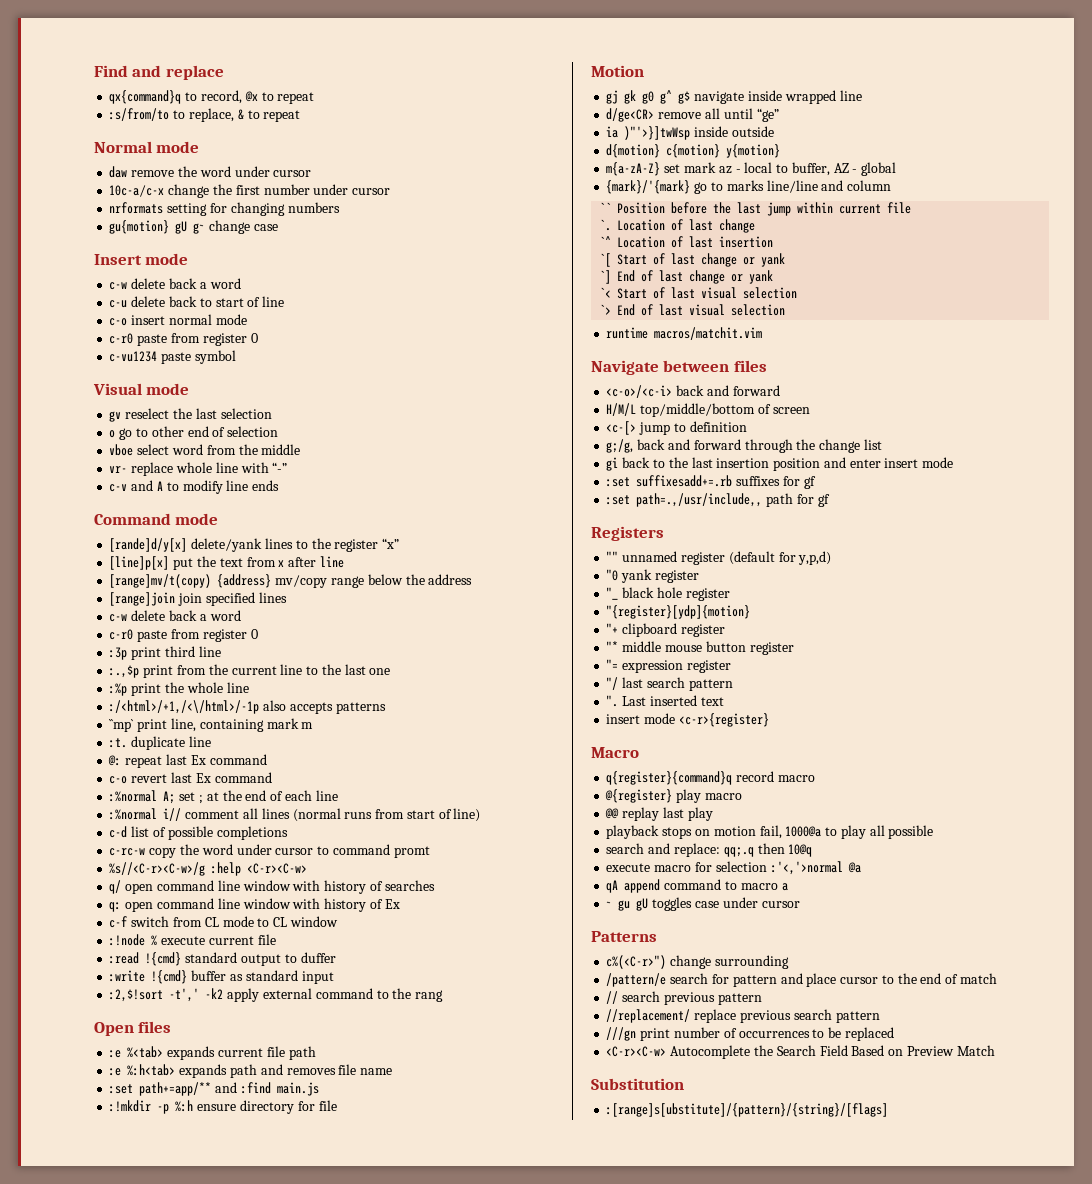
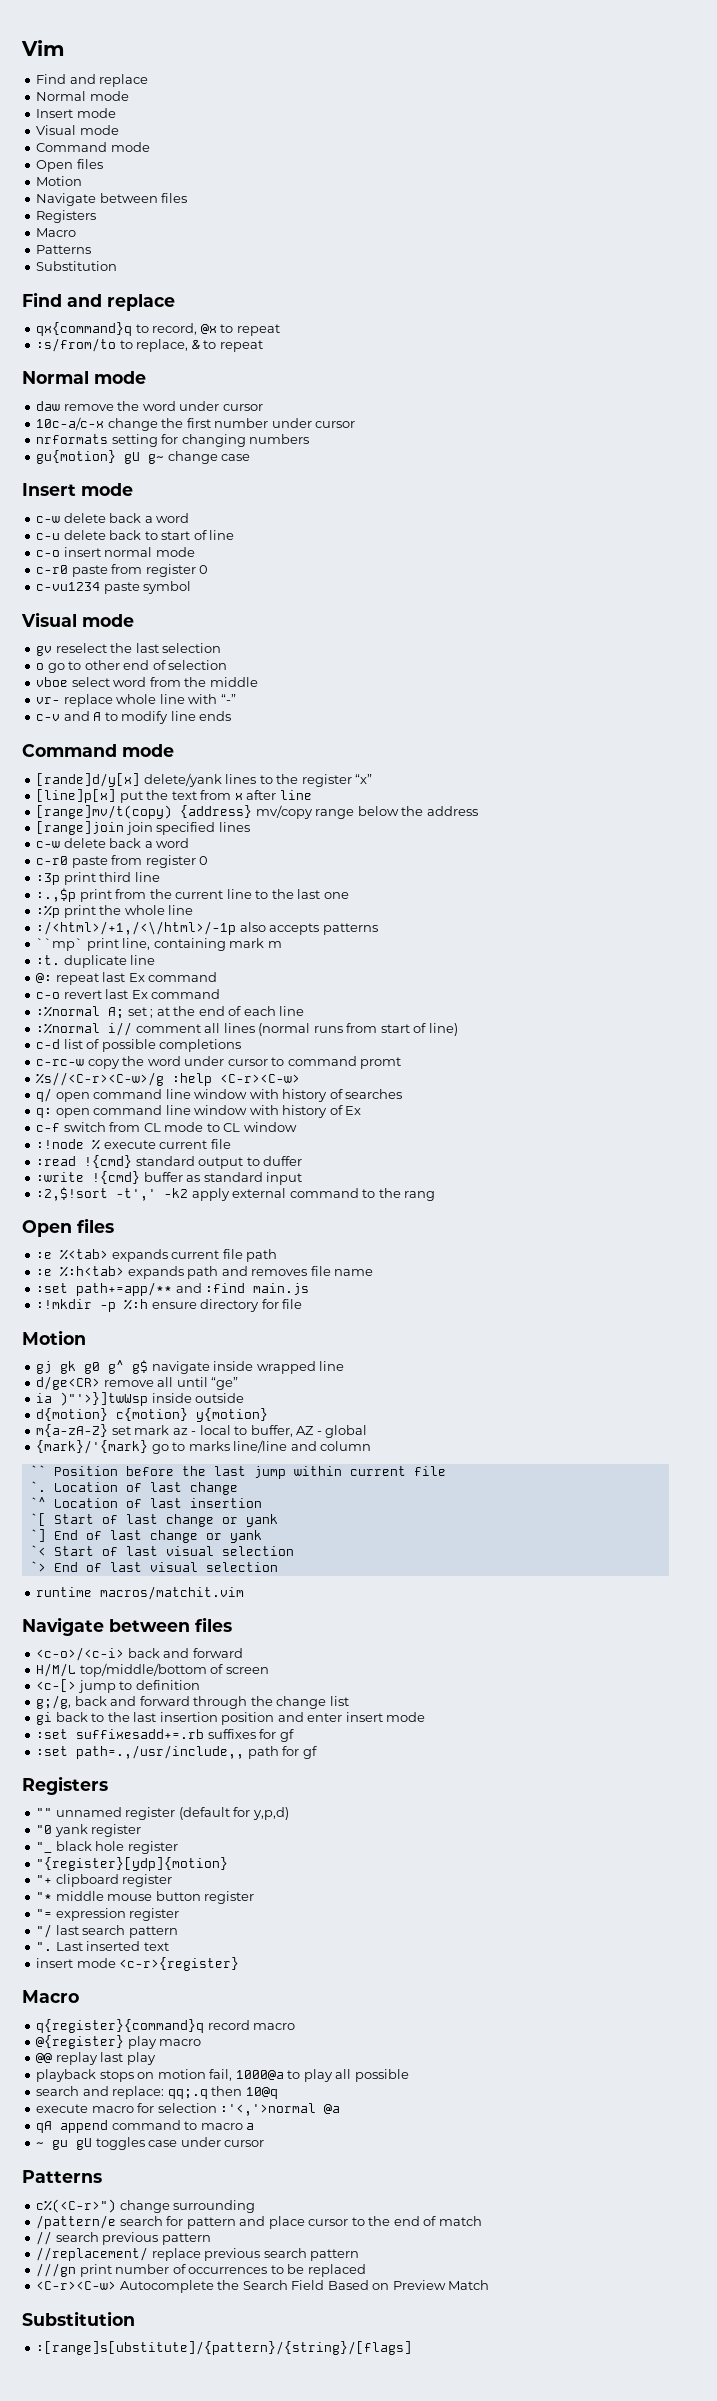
+ Vim
+ Find and replace
+ Normal mode
+ Insert mode
+ Visual mode
+ Command mode
+ Open files
+ Motion
+ Navigate between files
+ Registers
+ Macro
+ Patterns
+ Substitution

